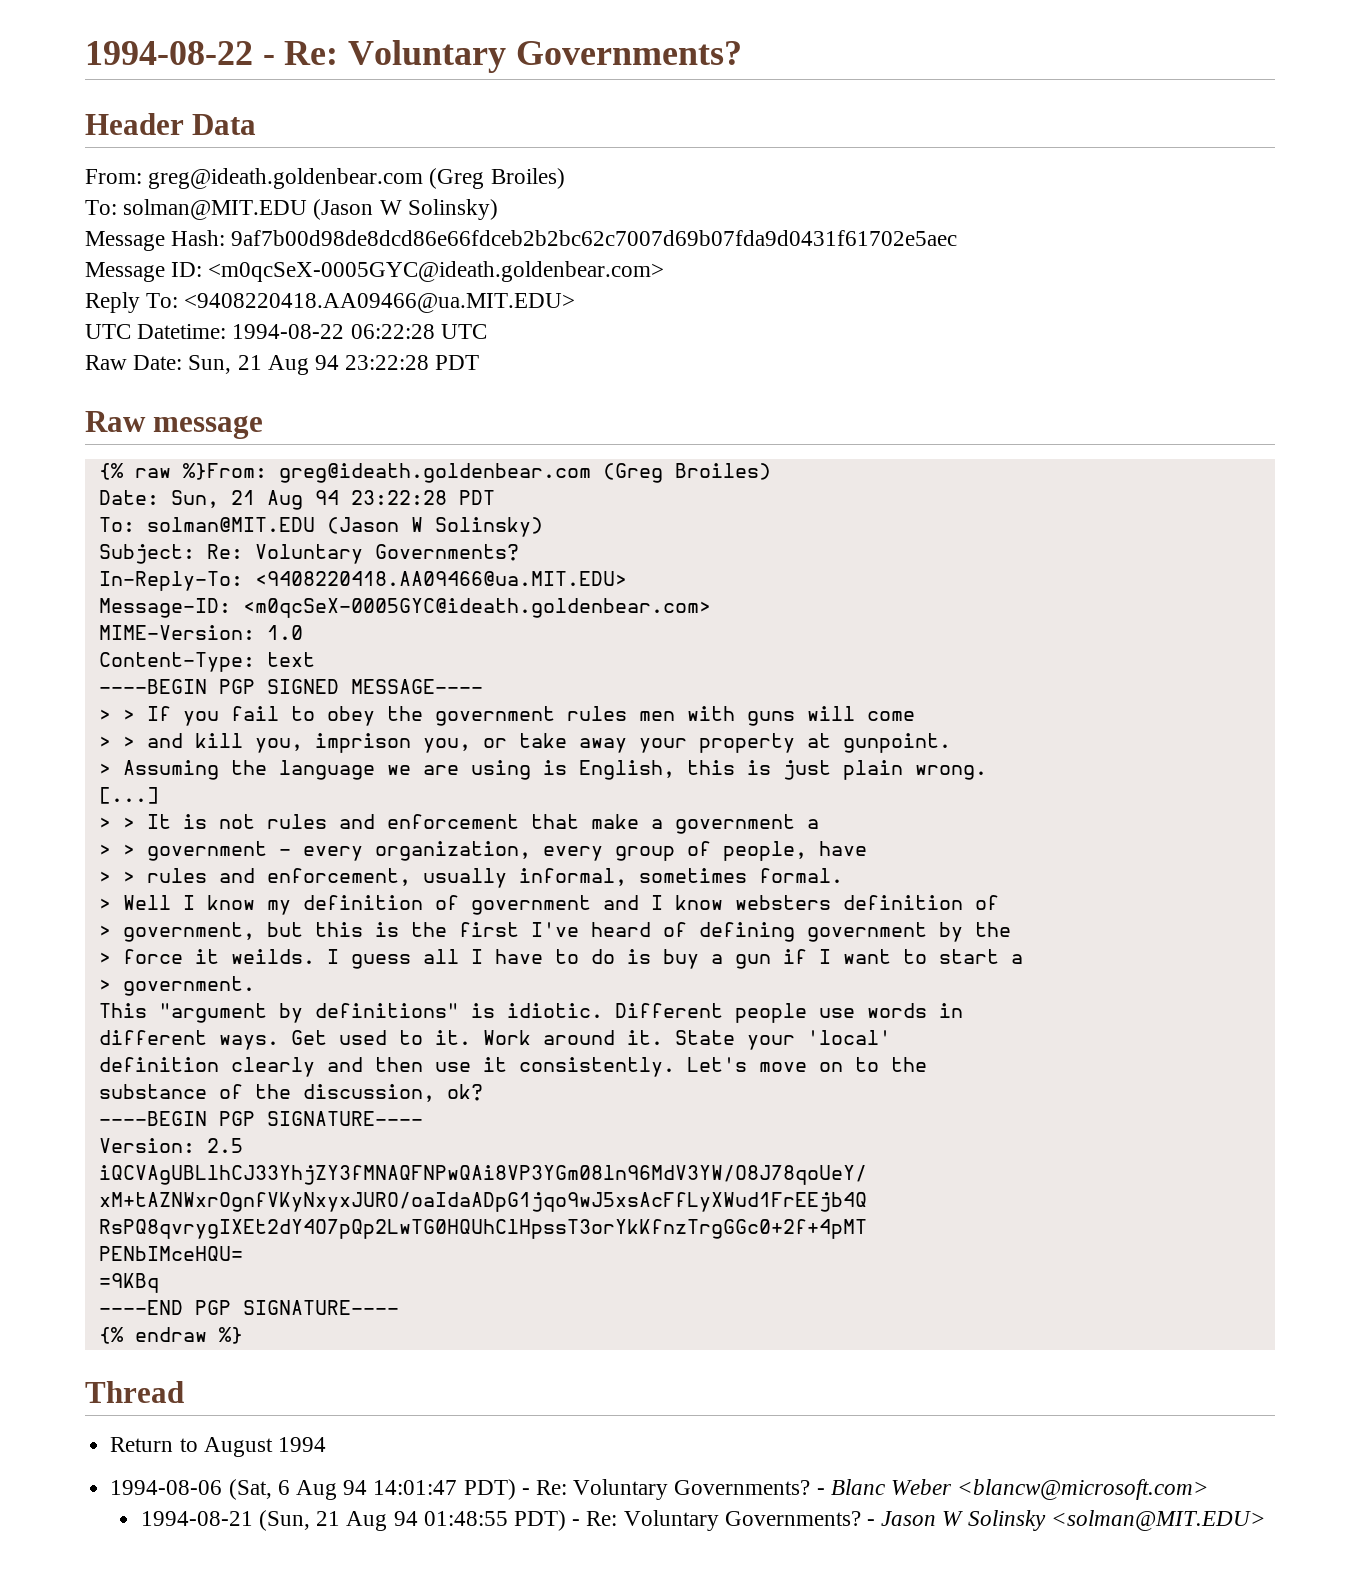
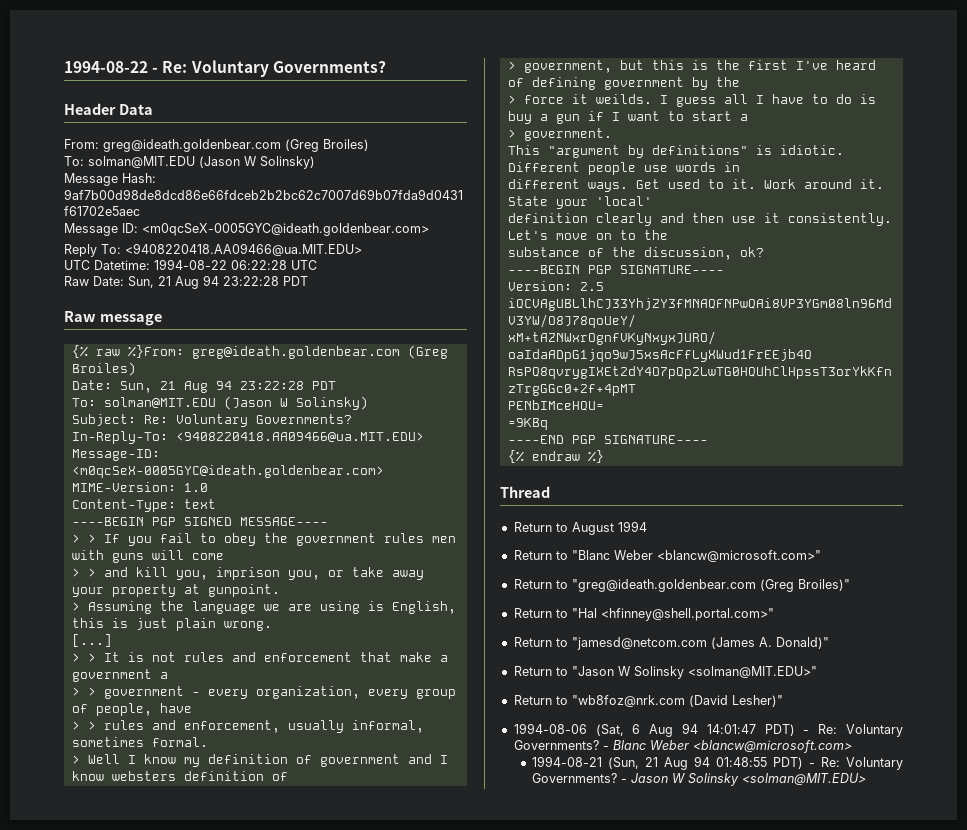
+ Return to "Blanc Weber <blancw@microsoft.com>"
+ Return to "greg@ideath.goldenbear.com (Greg Broiles)"
+ Return to "Hal <hfinney@shell.portal.com>"
+ Return to "jamesd@netcom.com (James A. Donald)"
+ Return to "Jason W Solinsky <solman@MIT.EDU>"
+ Return to "wb8foz@nrk.com (David Lesher)"

